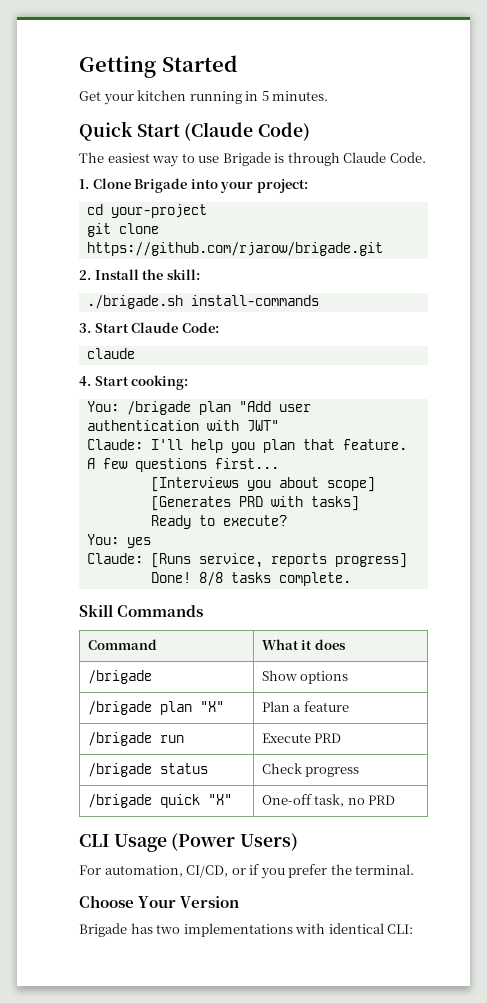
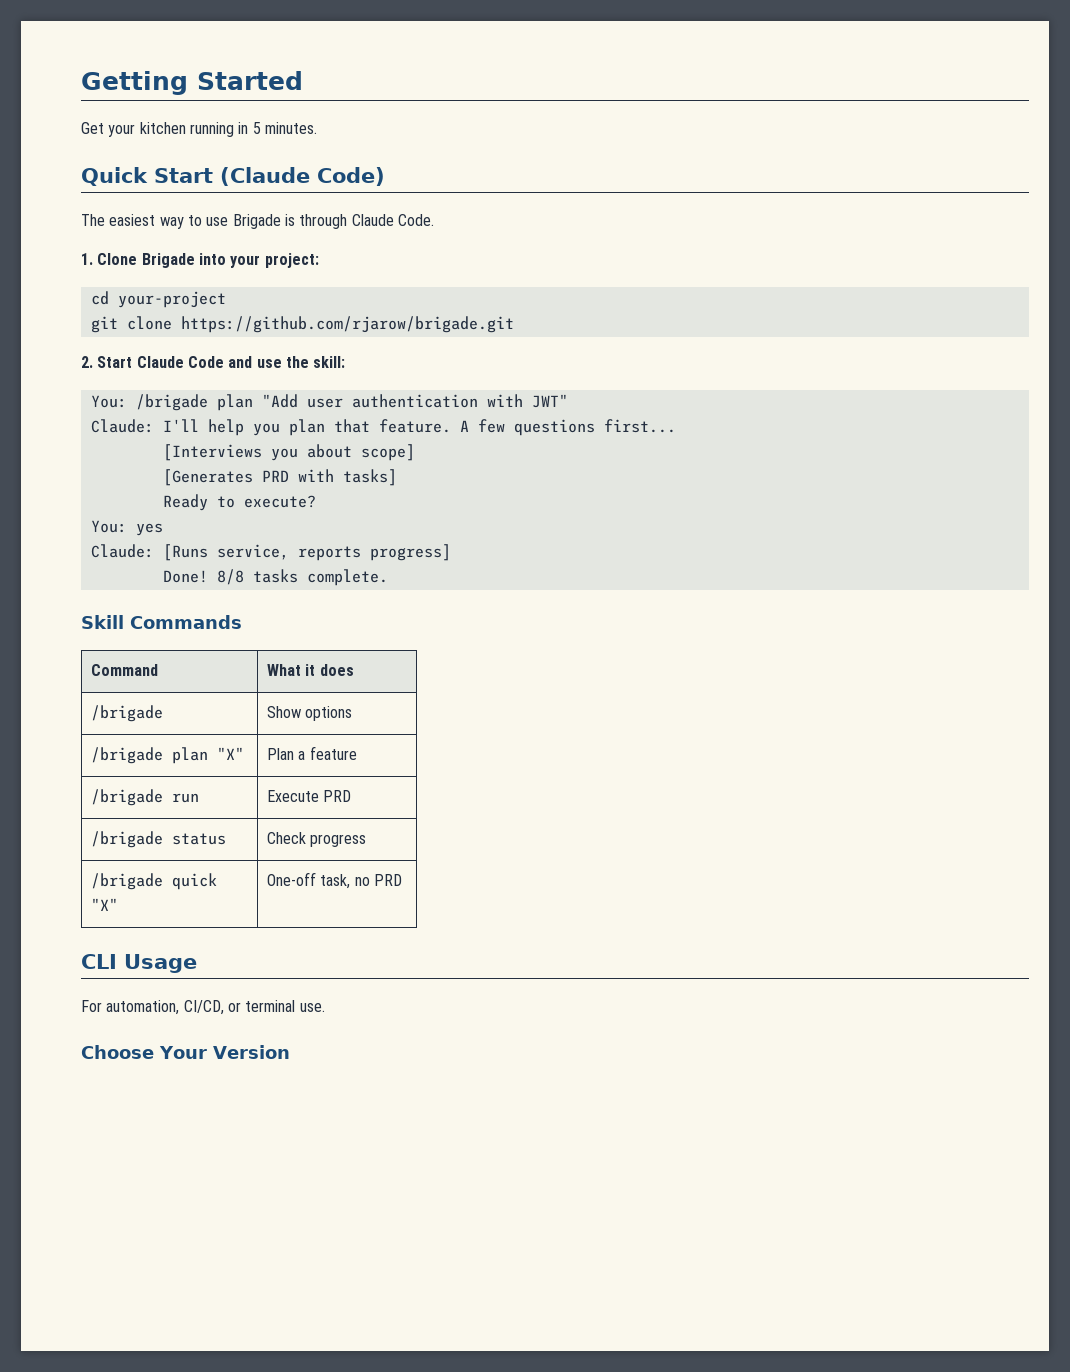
- 2. Install the skill:
- ./brigade.sh install-commands
- 3. Start Claude Code:
- claude
- 4. Start cooking:
+ 2. Start Claude Code and use the skill:
- CLI Usage (Power Users)
+ CLI Usage
- For automation, CI/CD, or if you prefer the terminal.
+ For automation, CI/CD, or terminal use.
  Choose Your Version
- Brigade has two implementations with identical CLI:

